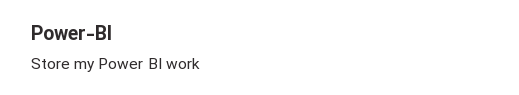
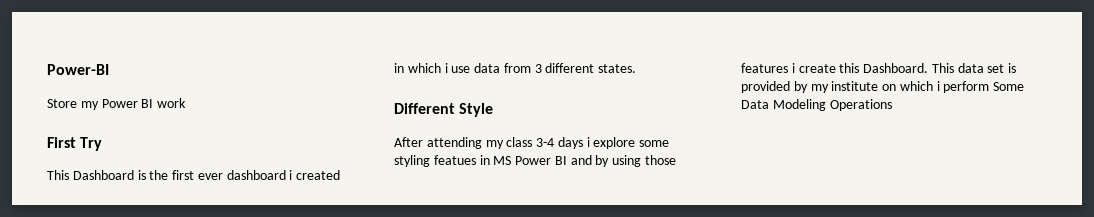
+ First Try
+ This Dashboard is the first ever dashboard i created in which i use data from 3 different states.
+ Different Style
+ After attending my class 3-4 days i explore some styling featues in MS Power BI and by using those features i create this Dashboard. This data set is provided by my institute on which i perform Some Data Modeling Operations

